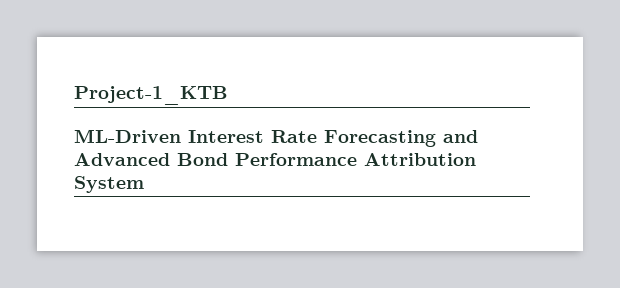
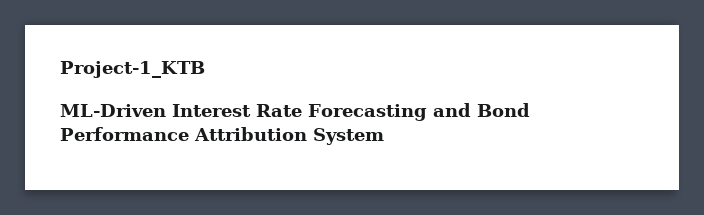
- ML-Driven Interest Rate Forecasting and Advanced Bond Performance Attribution System
+ ML-Driven Interest Rate Forecasting and Bond Performance Attribution System

